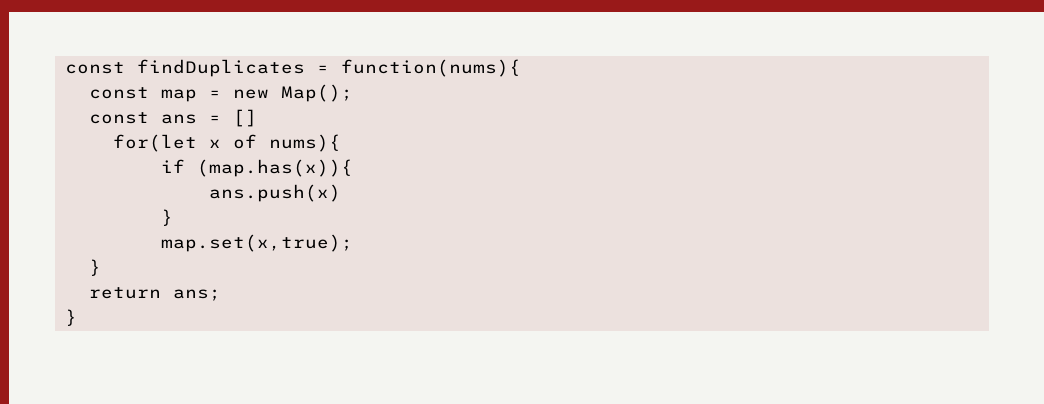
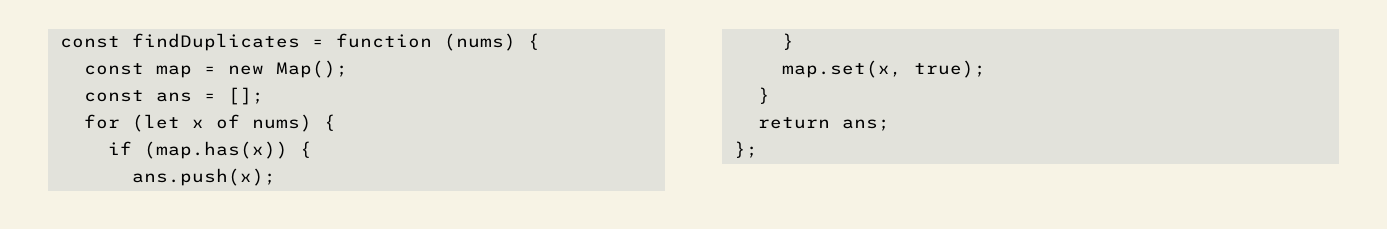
- const findDuplicates = function(nums){
+ const findDuplicates = function (nums) {
- const ans = []
- for(let x of nums){
- if (map.has(x)){
- ans.push(x)
+ const ans = [];
+ for (let x of nums) {
+ if (map.has(x)) {
+ ans.push(x);
  }
- map.set(x,true);
+ map.set(x, true);
  return ans;
- }
+ };

